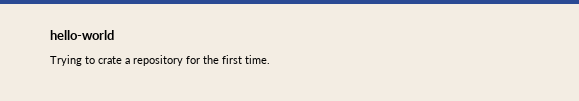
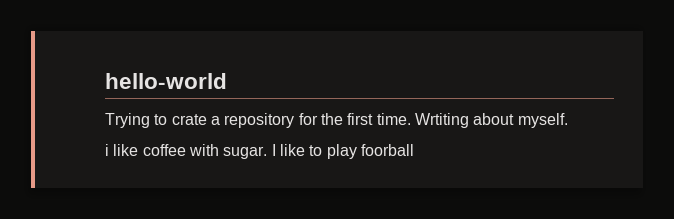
+ Wrtiting about myself.
+ i like coffee with sugar. I like to play foorball

